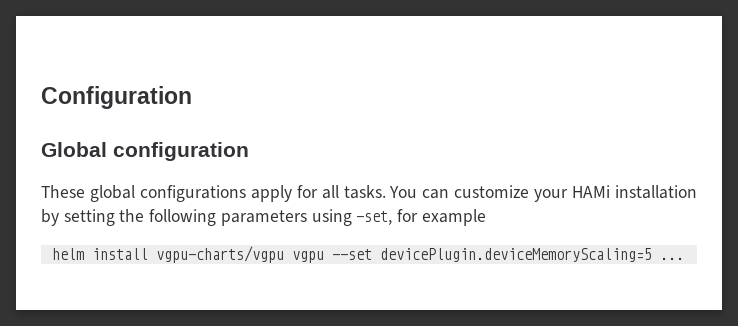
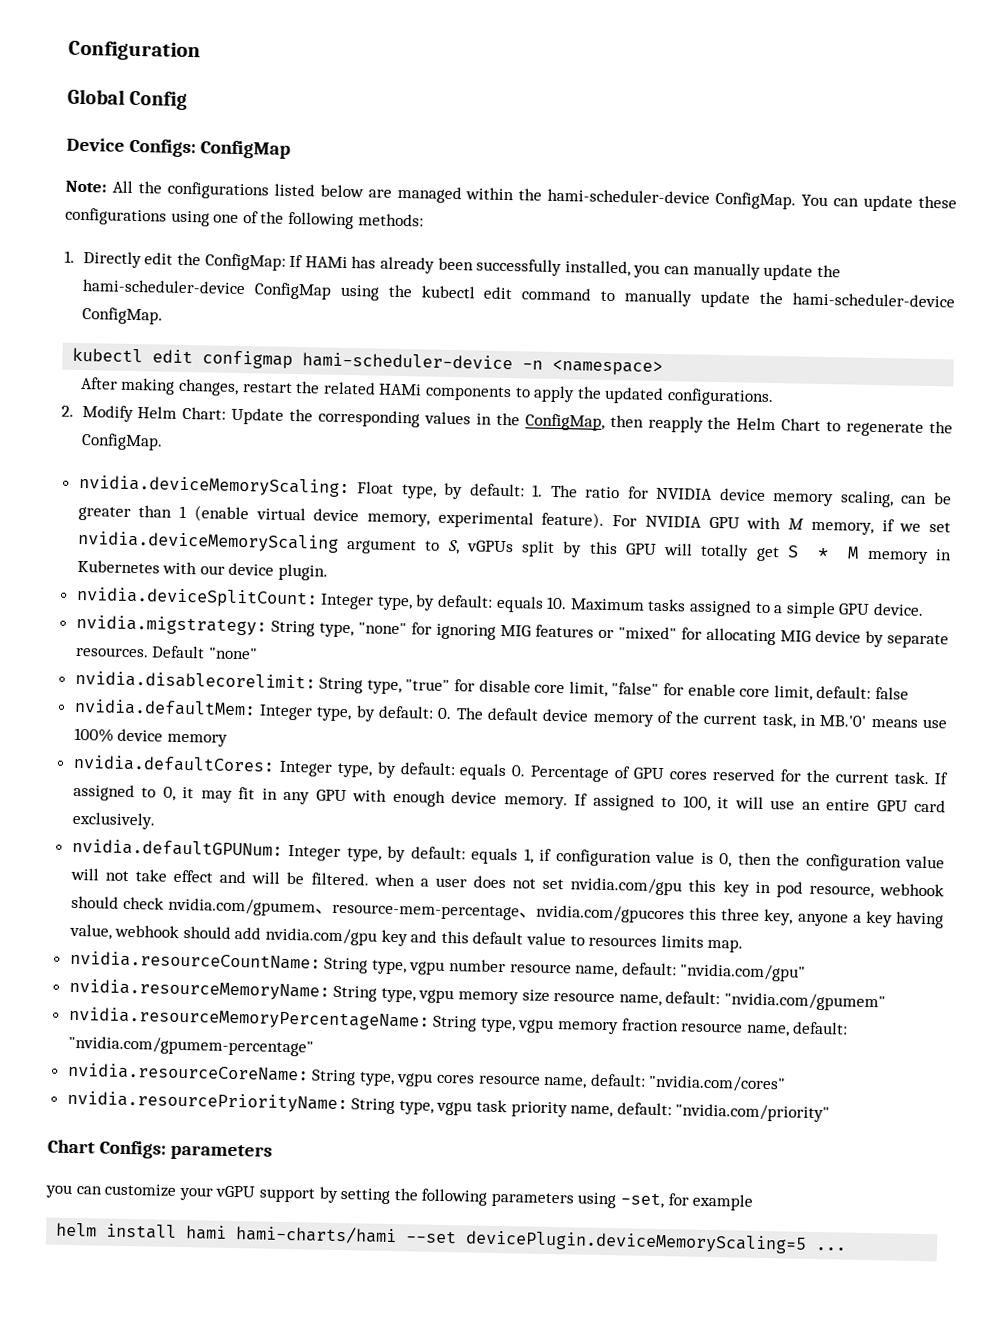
- Global configuration
- These global configurations apply for all tasks. You can customize your HAMi installation by setting the following parameters using -set, for example
+ Global Config
+ Device Configs: ConfigMap
+ Note: All the configurations listed below are managed within the hami-scheduler-device ConfigMap. You can update these configurations using one of the following methods:
+ 1. Directly edit the ConfigMap: If HAMi has already been successfully installed, you can manually update the hami-scheduler-device ConfigMap using the kubectl edit command to manually update the hami-scheduler-device ConfigMap.
+ kubectl edit configmap hami-scheduler-device -n <namespace>
+ After making changes, restart the related HAMi components to apply the updated configurations.
+ 2. Modify Helm Chart: Update the corresponding values in the ConfigMap, then reapply the Helm Chart to regenerate the ConfigMap.
+ nvidia.deviceMemoryScaling: Float type, by default: 1. The ratio for NVIDIA device memory scaling, can be greater than 1 (enable virtual device memory, experimental feature). For NVIDIA GPU with M memory, if we set nvidia.deviceMemoryScaling argument to S, vGPUs split by this GPU will totally get S * M memory in Kubernetes with our device plugin.
+ nvidia.deviceSplitCount: Integer type, by default: equals 10. Maximum tasks assigned to a simple GPU device.
+ nvidia.migstrategy: String type, "none" for ignoring MIG features or "mixed" for allocating MIG device by separate resources. Default "none"
+ nvidia.disablecorelimit: String type, "true" for disable core limit, "false" for enable core limit, default: false
+ nvidia.defaultMem: Integer type, by default: 0. The default device memory of the current task, in MB.'0' means use 100% device memory
+ nvidia.defaultCores: Integer type, by default: equals 0. Percentage of GPU cores reserved for the current task. If assigned to 0, it may fit in any GPU with enough device memory. If assigned to 100, it will use an entire GPU card exclusively.
+ nvidia.defaultGPUNum: Integer type, by default: equals 1, if configuration value is 0, then the configuration value will not take effect and will be filtered. when a user does not set nvidia.com/gpu this key in pod resource, webhook should check nvidia.com/gpumem、resource-mem-percentage、nvidia.com/gpucores this three key, anyone a key having value, webhook should add nvidia.com/gpu key and this default value to resources limits map.
+ nvidia.resourceCountName: String type, vgpu number resource name, default: "nvidia.com/gpu"
+ nvidia.resourceMemoryName: String type, vgpu memory size resource name, default: "nvidia.com/gpumem"
+ nvidia.resourceMemoryPercentageName: String type, vgpu memory fraction resource name, default: "nvidia.com/gpumem-percentage"
+ nvidia.resourceCoreName: String type, vgpu cores resource name, default: "nvidia.com/cores"
+ nvidia.resourcePriorityName: String type, vgpu task priority name, default: "nvidia.com/priority"
+ Chart Configs: parameters
+ you can customize your vGPU support by setting the following parameters using -set, for example
- helm install vgpu-charts/vgpu vgpu --set devicePlugin.deviceMemoryScaling=5 ...
+ helm install hami hami-charts/hami --set devicePlugin.deviceMemoryScaling=5 ...

